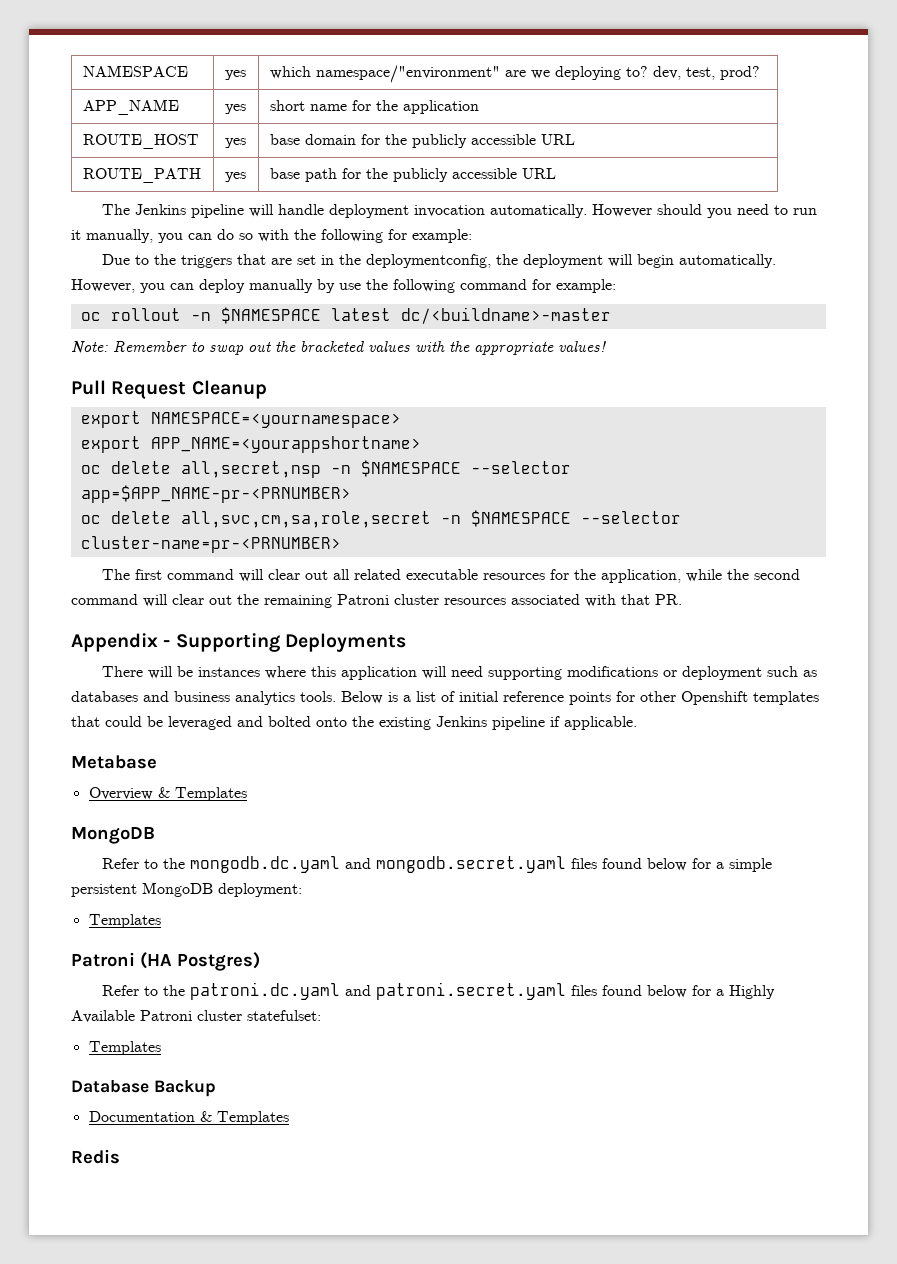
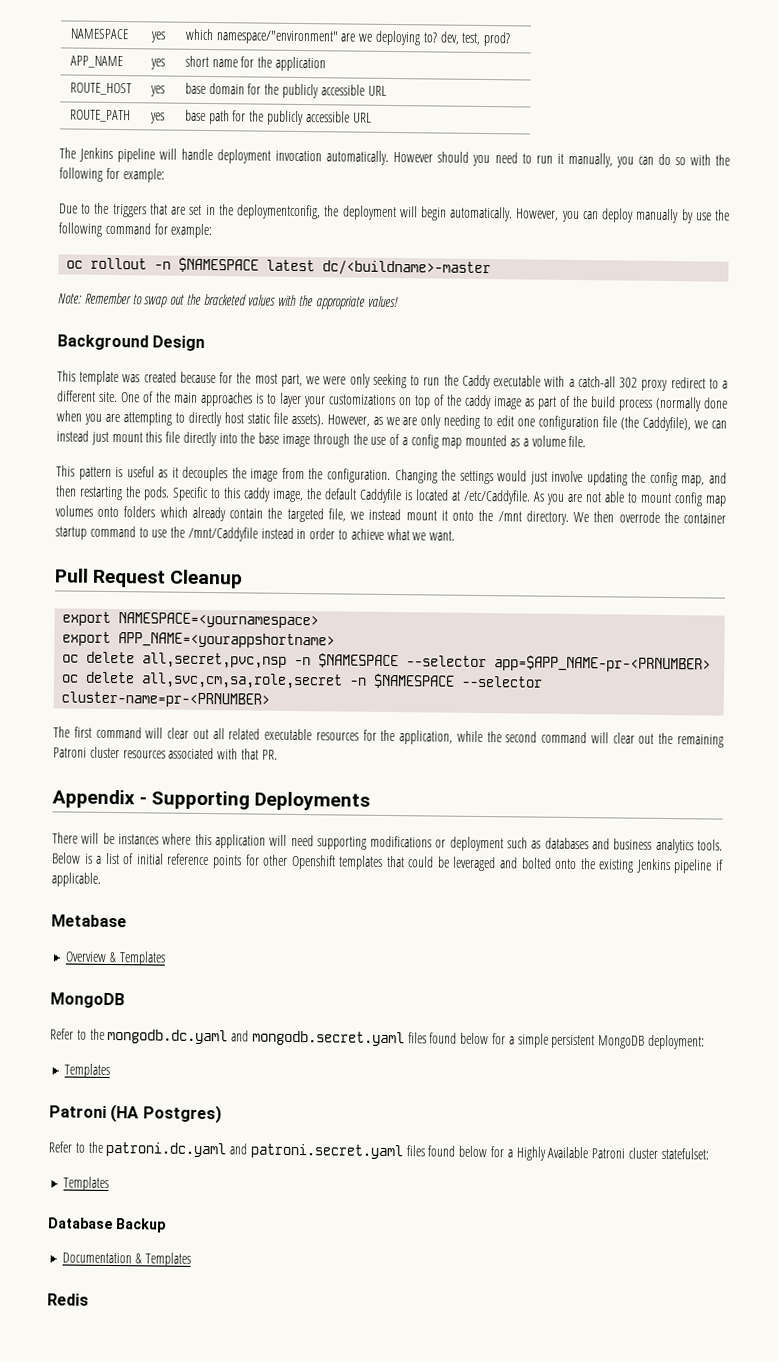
+ Background Design
+ This template was created because for the most part, we were only seeking to run the Caddy executable with a catch-all 302 proxy redirect to a different site. One of the main approaches is to layer your customizations on top of the caddy image as part of the build process (normally done when you are attempting to directly host static file assets). However, as we are only needing to edit one configuration file (the Caddyfile), we can instead just mount this file directly into the base image through the use of a config map mounted as a volume file.
+ This pattern is useful as it decouples the image from the configuration. Changing the settings would just involve updating the config map, and then restarting the pods. Specific to this caddy image, the default Caddyfile is located at /etc/Caddyfile. As you are not able to mount config map volumes onto folders which already contain the targeted file, we instead mount it onto the /mnt directory. We then overrode the container startup command to use the /mnt/Caddyfile instead in order to achieve what we want.
- oc delete all,secret,nsp -n $NAMESPACE --selector app=$APP_NAME-pr-<PRNUMBER>
+ oc delete all,secret,pvc,nsp -n $NAMESPACE --selector app=$APP_NAME-pr-<PRNUMBER>

